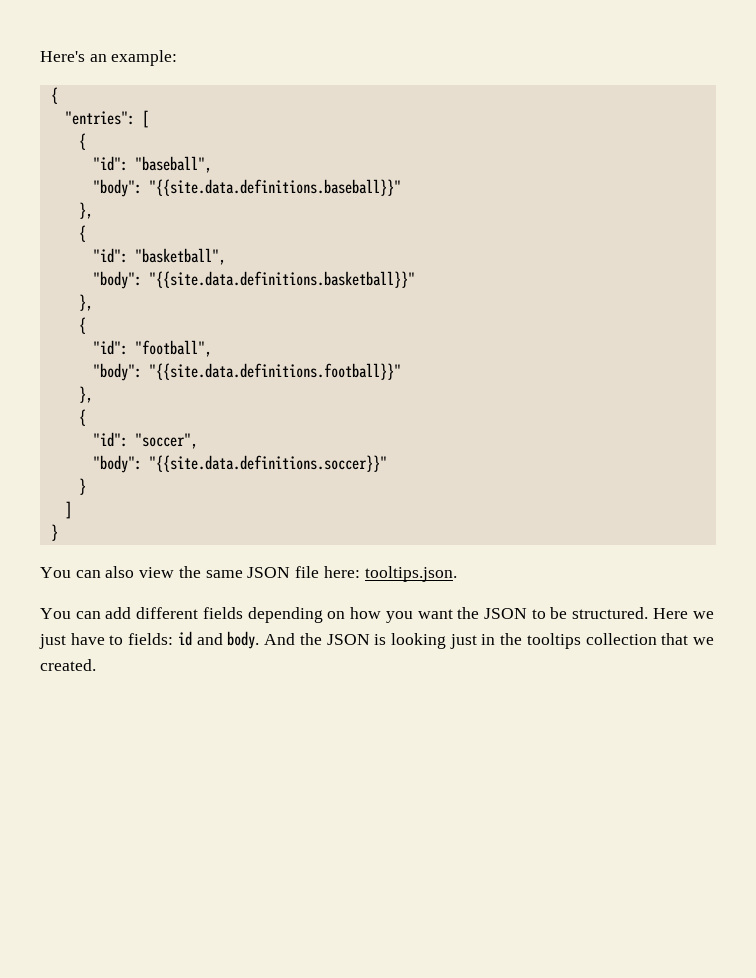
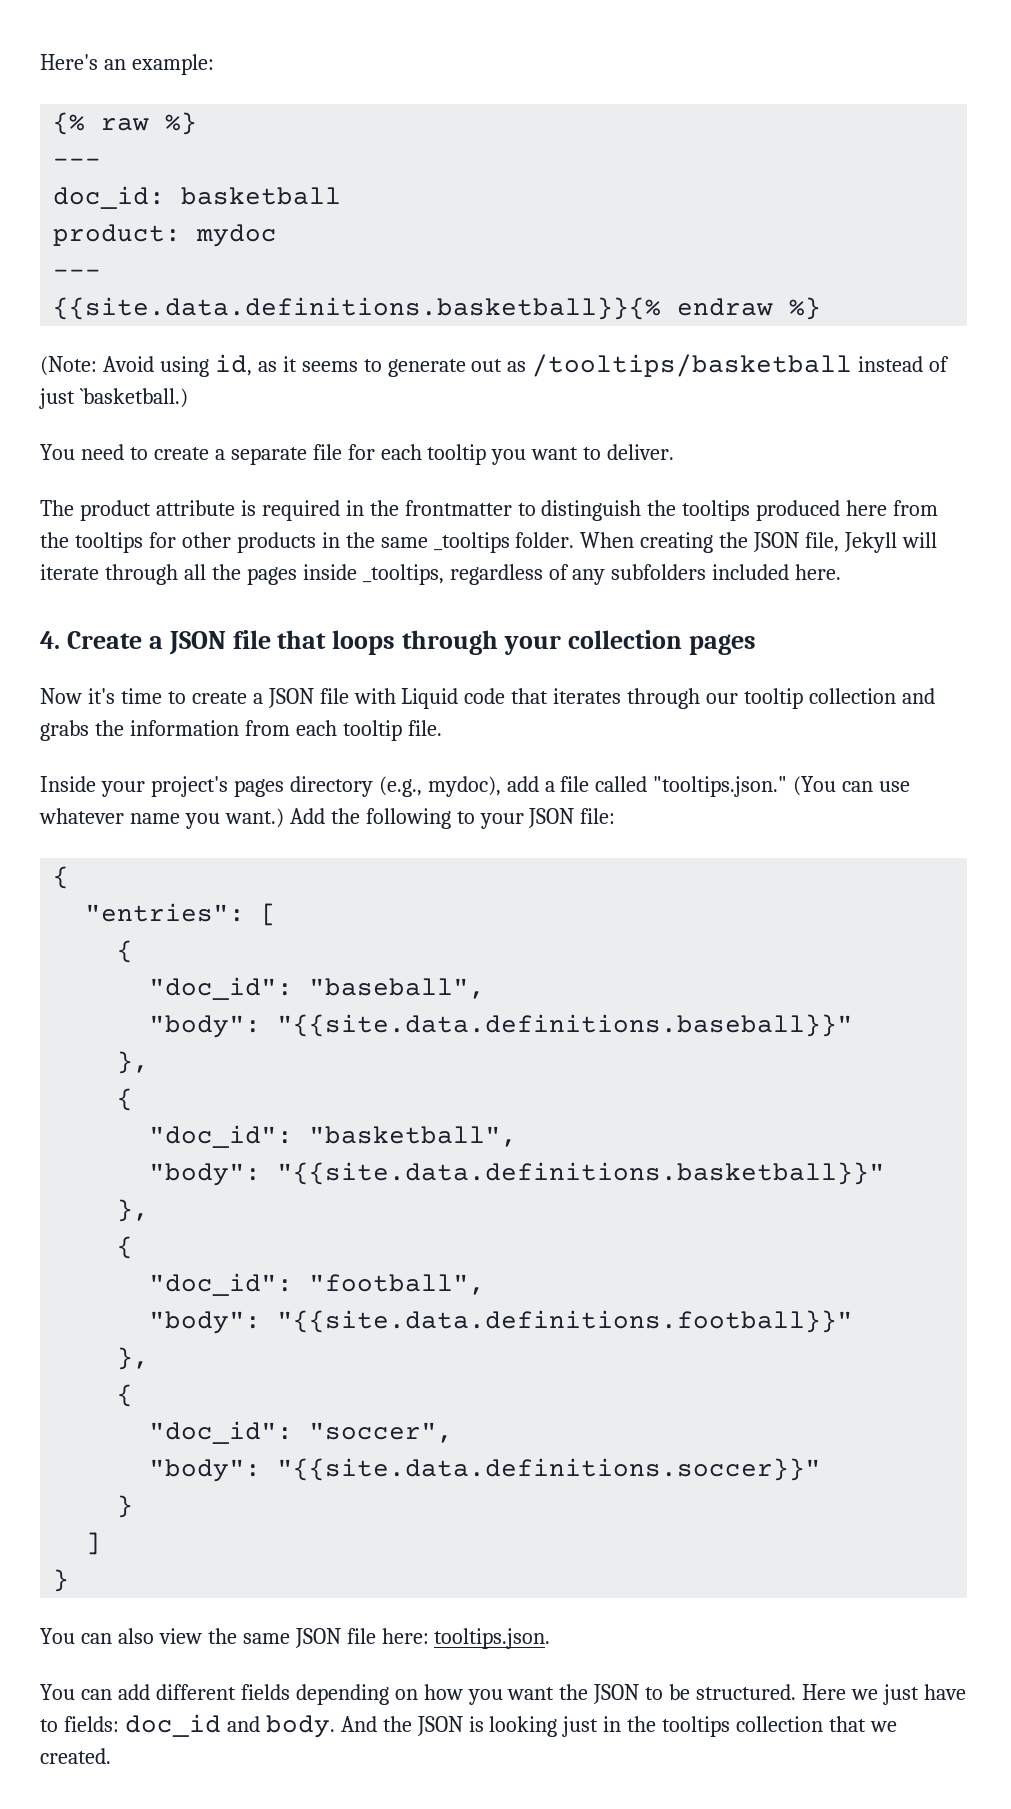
+ {% raw %}
+ ---
+ doc_id: basketball
+ product: mydoc
+ ---
+ {{site.data.definitions.basketball}}{% endraw %}
+ (Note: Avoid using id, as it seems to generate out as /tooltips/basketball instead of just `basketball.)
+ You need to create a separate file for each tooltip you want to deliver.
+ The product attribute is required in the frontmatter to distinguish the tooltips produced here from the tooltips for other products in the same _tooltips folder. When creating the JSON file, Jekyll will iterate through all the pages inside _tooltips, regardless of any subfolders included here.
+ 4. Create a JSON file that loops through your collection pages
+ Now it's time to create a JSON file with Liquid code that iterates through our tooltip collection and grabs the information from each tooltip file.
+ Inside your project's pages directory (e.g., mydoc), add a file called "tooltips.json." (You can use whatever name you want.) Add the following to your JSON file:
- "id": "baseball",
+ "doc_id": "baseball",
- "id": "basketball",
+ "doc_id": "basketball",
- "id": "football",
+ "doc_id": "football",
- "id": "soccer",
+ "doc_id": "soccer",
- Here we just have to fields: id and body.
+ Here we just have to fields: doc_id and body.

